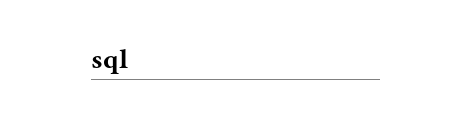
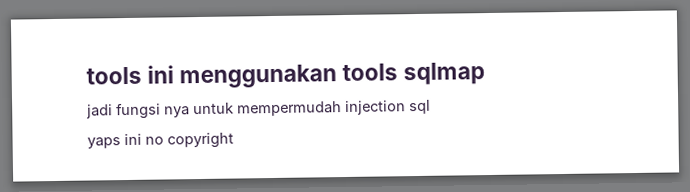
- sql
+ tools ini menggunakan tools sqlmap
+ jadi fungsi nya untuk mempermudah injection sql
+ yaps ini no copyright

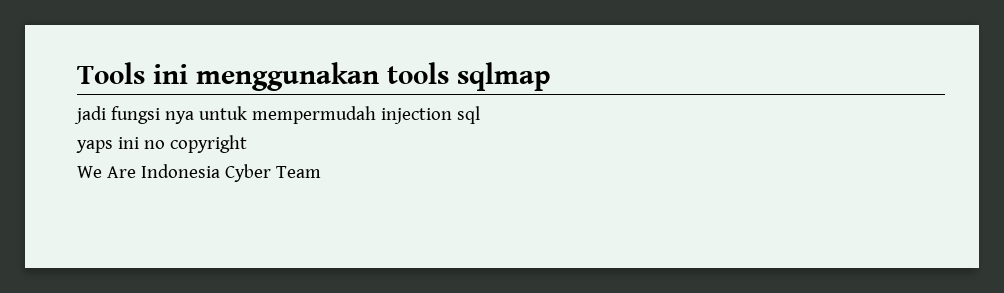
- tools ini menggunakan tools sqlmap
+ Tools ini menggunakan tools sqlmap
+ We Are Indonesia Cyber Team

